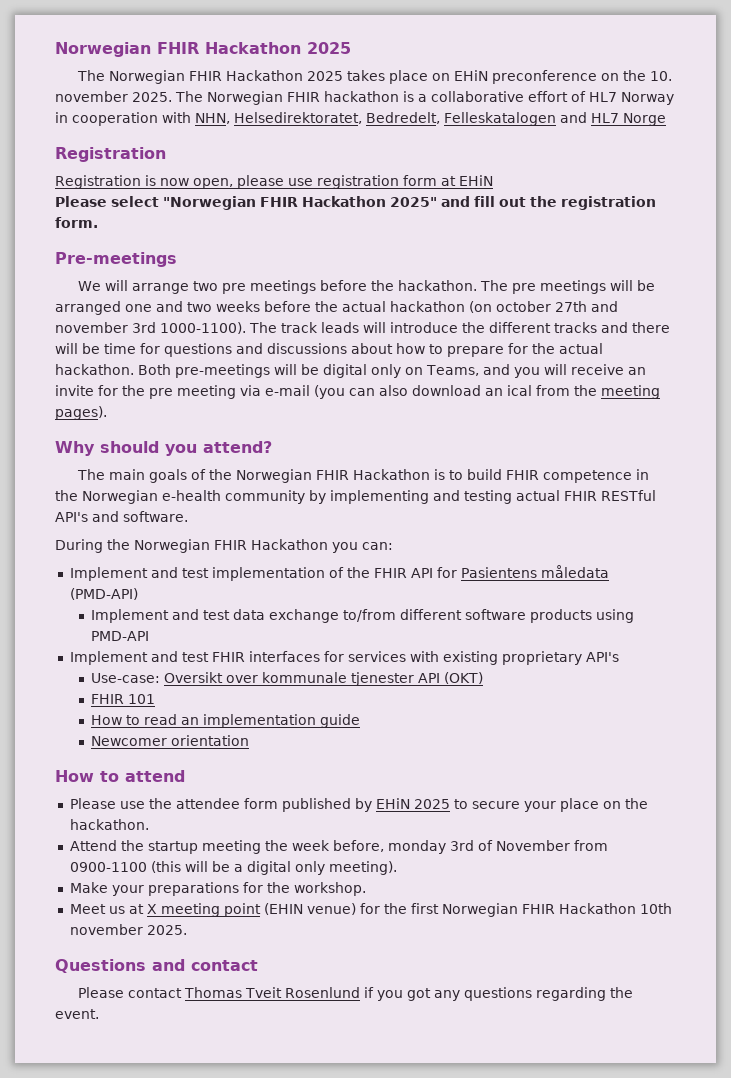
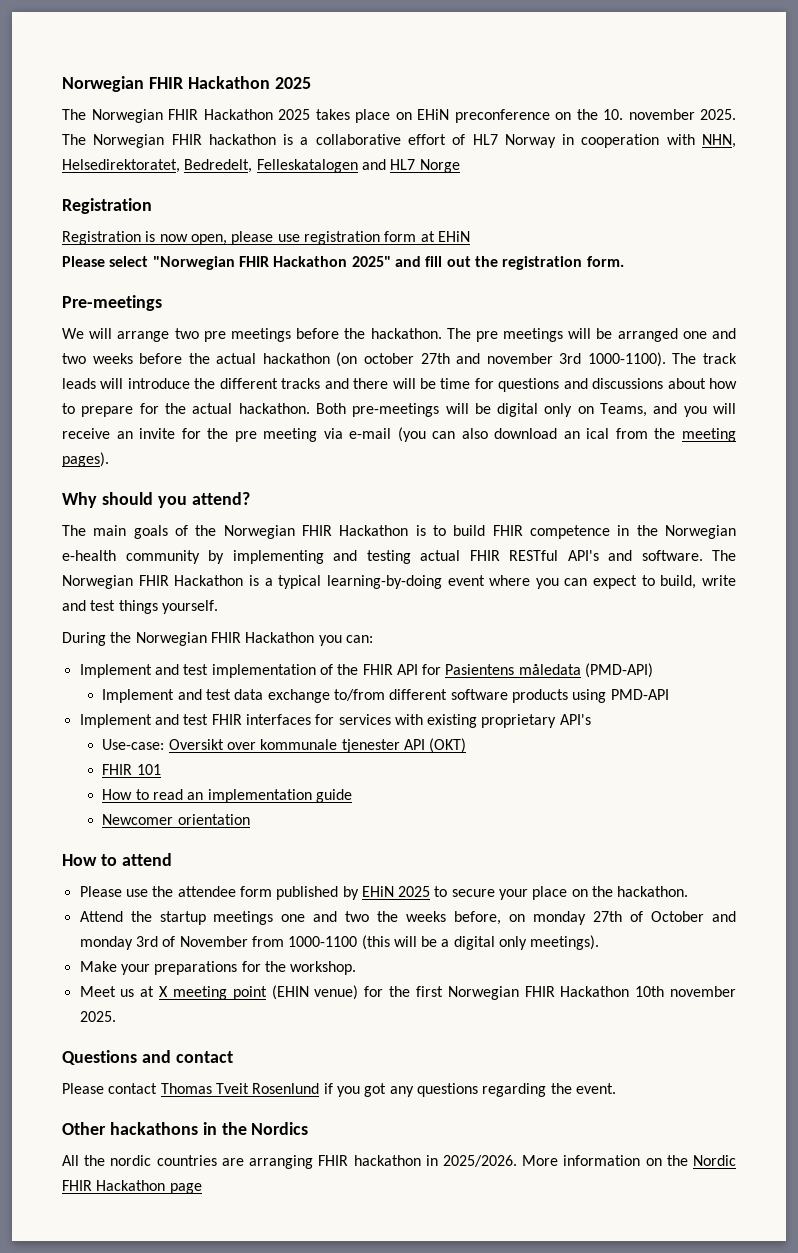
+ The Norwegian FHIR Hackathon is a typical learning-by-doing event where you can expect to build, write and test things yourself.
- Attend the startup meeting the week before, monday 3rd of November from 0900-1100 (this will be a digital only meeting).
+ Attend the startup meetings one and two the weeks before, on monday 27th of October and monday 3rd of November from 1000-1100 (this will be a digital only meetings).
+ Other hackathons in the Nordics
+ All the nordic countries are arranging FHIR hackathon in 2025/2026. More information on the Nordic FHIR Hackathon page

